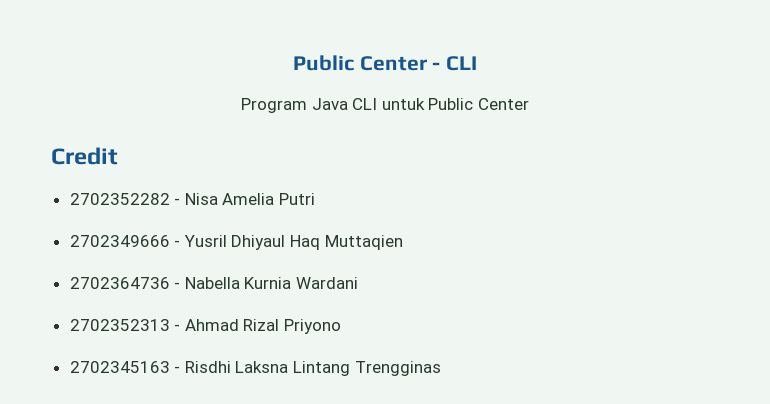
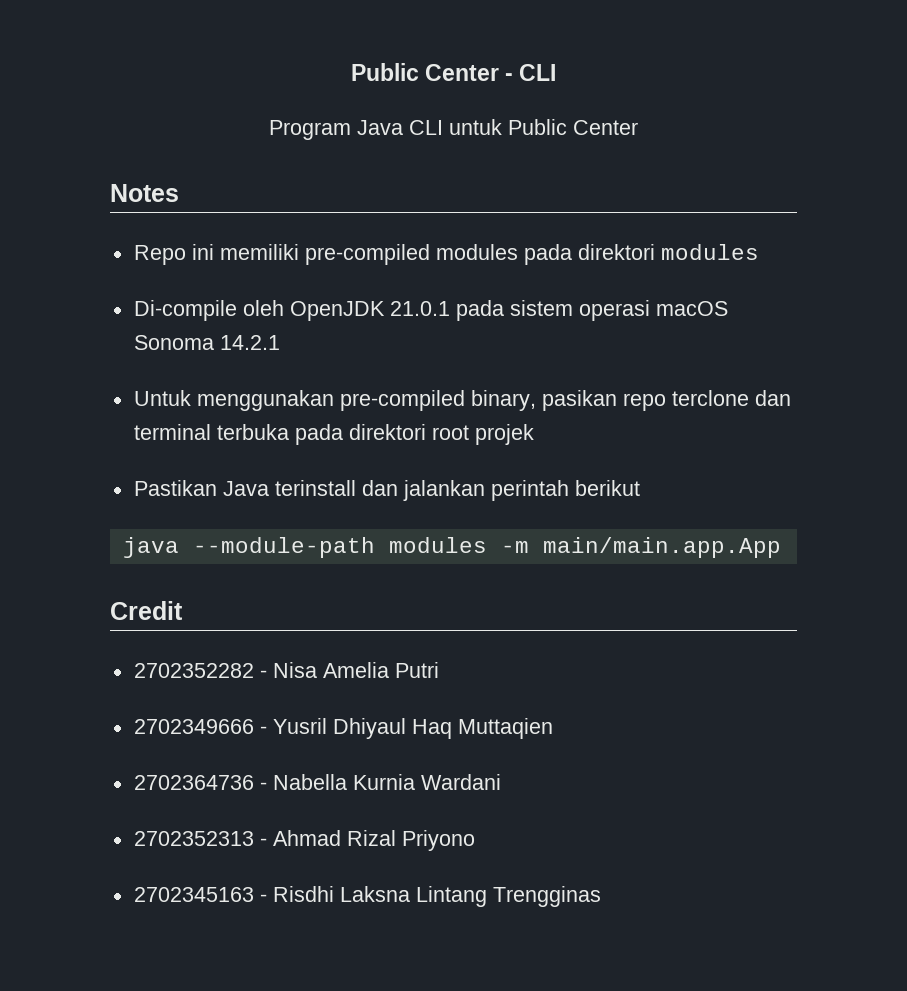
+ Notes
+ Repo ini memiliki pre-compiled modules pada direktori modules
+ Di-compile oleh OpenJDK 21.0.1 pada sistem operasi macOS Sonoma 14.2.1
+ Untuk menggunakan pre-compiled binary, pasikan repo terclone dan terminal terbuka pada direktori root projek
+ Pastikan Java terinstall dan jalankan perintah berikut
+ java --module-path modules -m main/main.app.App

